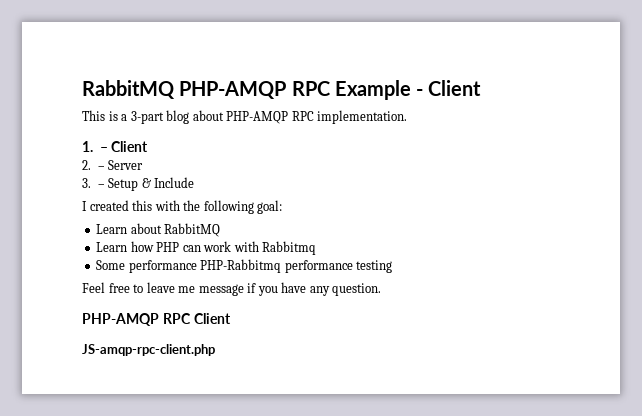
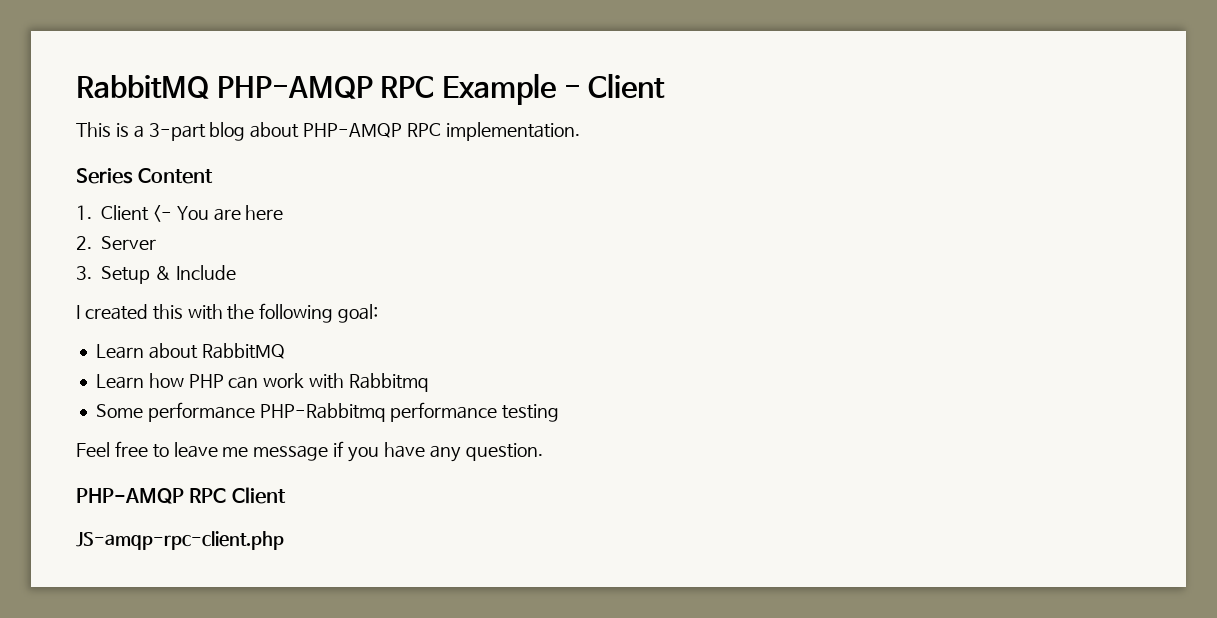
- 1. – Client
- 2. – Server
+ Series Content
+ 1. Client <- You are here
+ 2. Server
- 3. – Setup & Include
+ 3. Setup & Include

